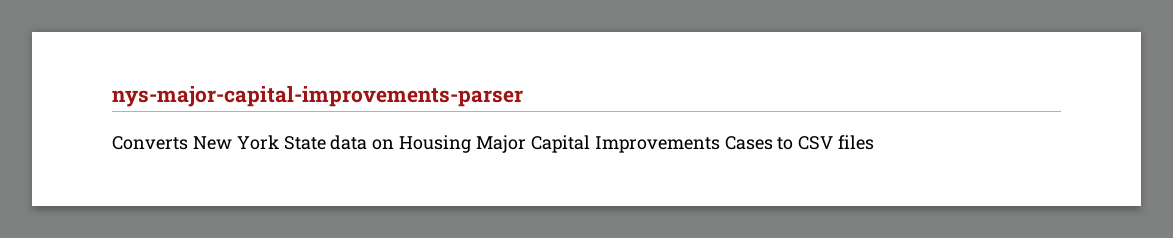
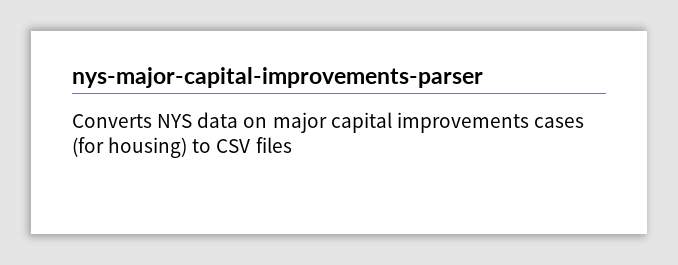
- Converts New York State data on Housing Major Capital Improvements Cases to CSV files
+ Converts NYS data on major capital improvements cases (for housing) to CSV files

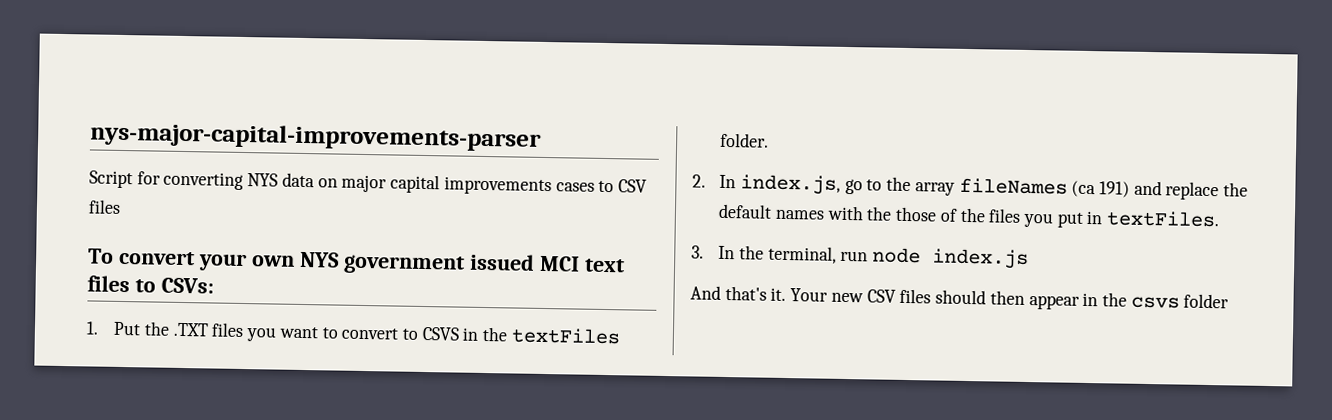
- Converts NYS data on major capital improvements cases (for housing) to CSV files
+ Script for converting NYS data on major capital improvements cases to CSV files
+ To convert your own NYS government issued MCI text files to CSVs:
+ 1. Put the .TXT files you want to convert to CSVS in the textFiles folder.
+ 2. In index.js, go to the array fileNames (ca 191) and replace the default names with the those of the files you put in textFiles.
+ 3. In the terminal, run node index.js
+ And that's it. Your new CSV files should then appear in the csvs folder

